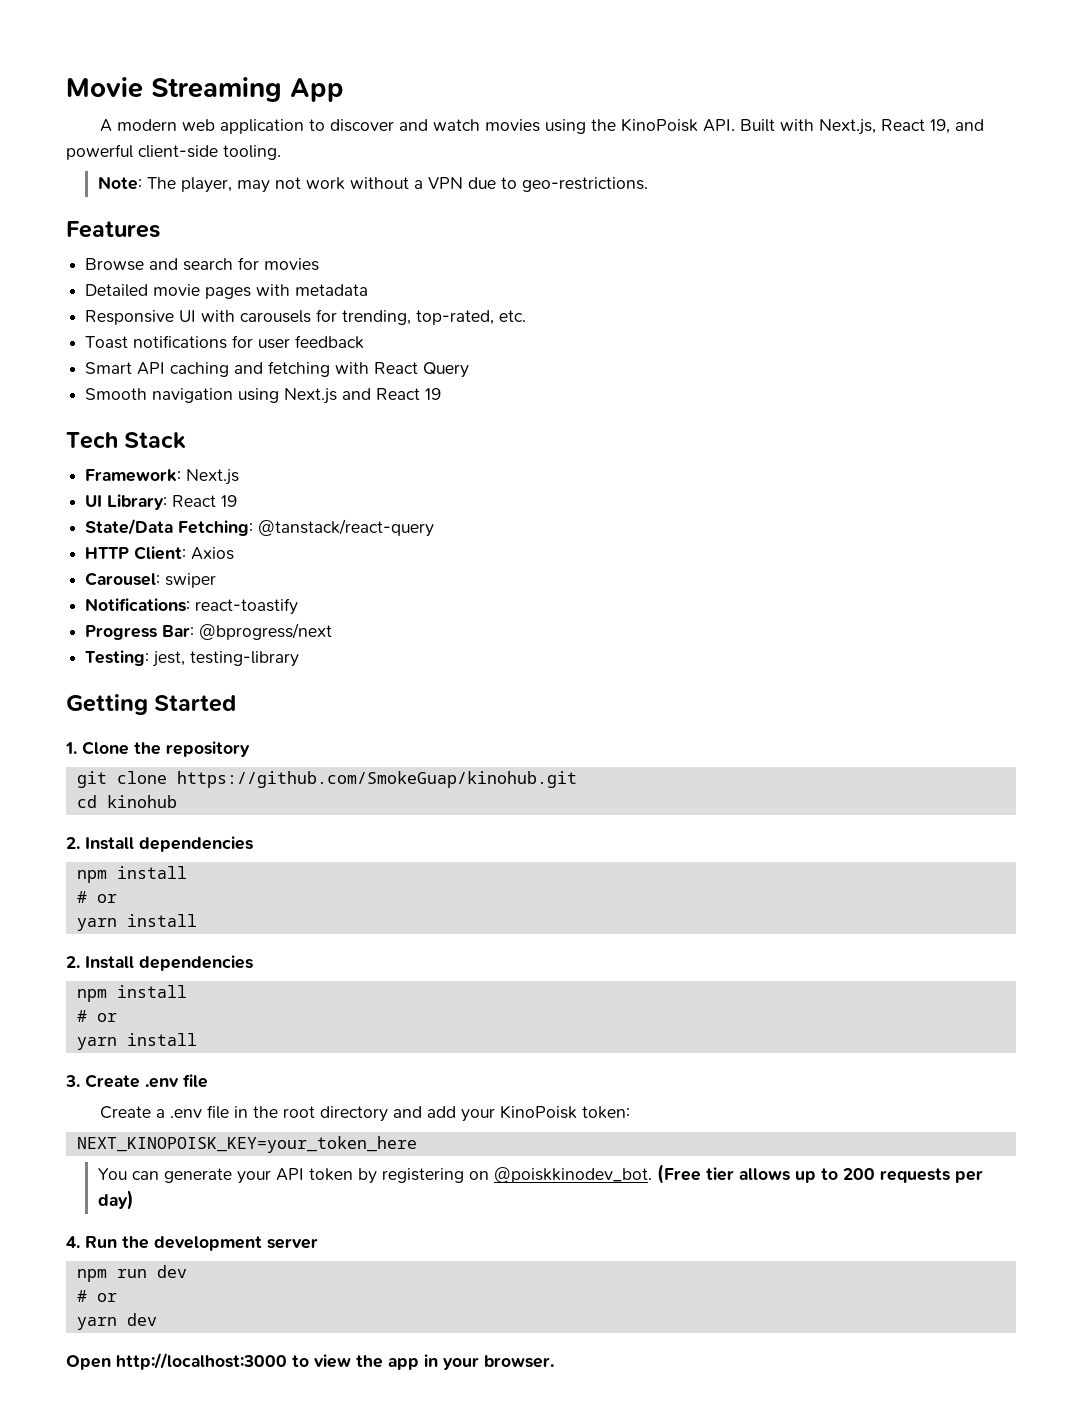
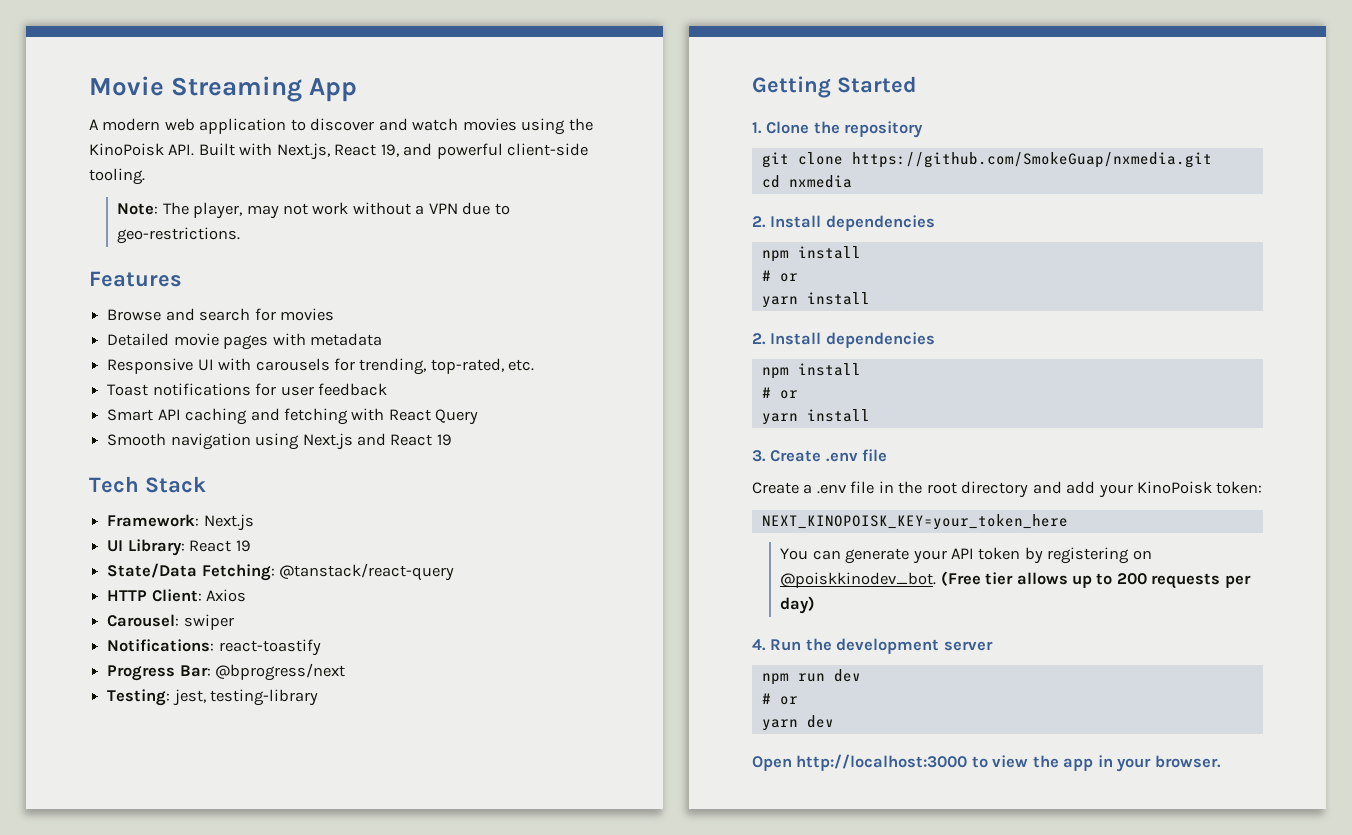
- git clone https://github.com/SmokeGuap/kinohub.git
+ git clone https://github.com/SmokeGuap/nxmedia.git
- cd kinohub
+ cd nxmedia

